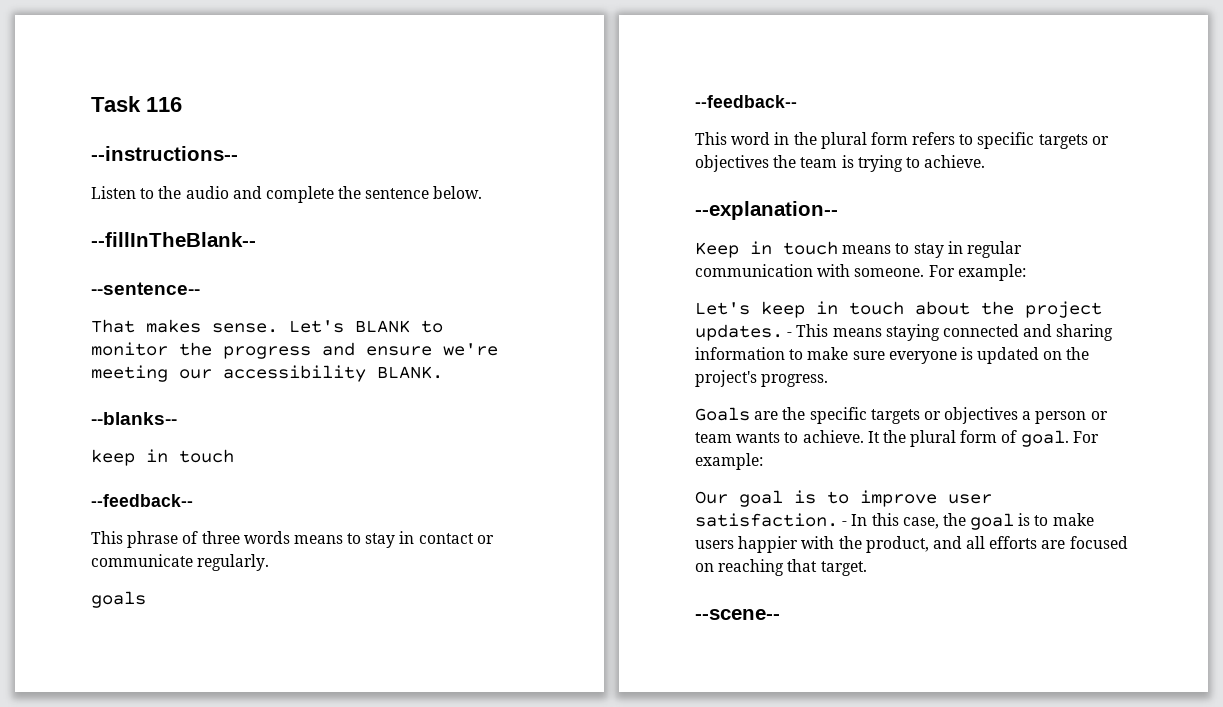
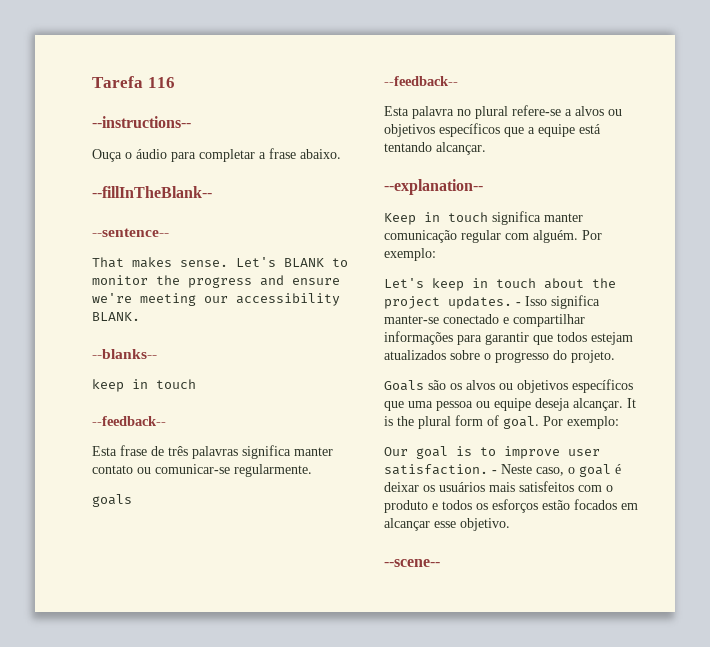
- Task 116
+ Tarefa 116
- Listen to the audio and complete the sentence below.
+ Ouça o áudio para completar a frase abaixo.
- This phrase of three words means to stay in contact or communicate regularly.
+ Esta frase de três palavras significa manter contato ou comunicar-se regularmente.
  goals
  --feedback--
- This word in the plural form refers to specific targets or objectives the team is trying to achieve.
+ Esta palavra no plural refere-se a alvos ou objetivos específicos que a equipe está tentando alcançar.
  --explanation--
- Keep in touch means to stay in regular communication with someone. For example:
+ Keep in touch significa manter comunicação regular com alguém. Por exemplo:
- - This means staying connected and sharing information to make sure everyone is updated on the project's progress.
- Goals are the specific targets or objectives a person or team wants to achieve. It the plural form of goal. For example:
+ - Isso significa manter-se conectado e compartilhar informações para garantir que todos estejam atualizados sobre o progresso do projeto.
+ Goals são os alvos ou objetivos específicos que uma pessoa ou equipe deseja alcançar. It is the plural form of goal. Por exemplo:
- - In this case, the goal is to make users happier with the product, and all efforts are focused on reaching that target.
+ - Neste caso, o goal é deixar os usuários mais satisfeitos com o produto e todos os esforços estão focados em alcançar esse objetivo.

